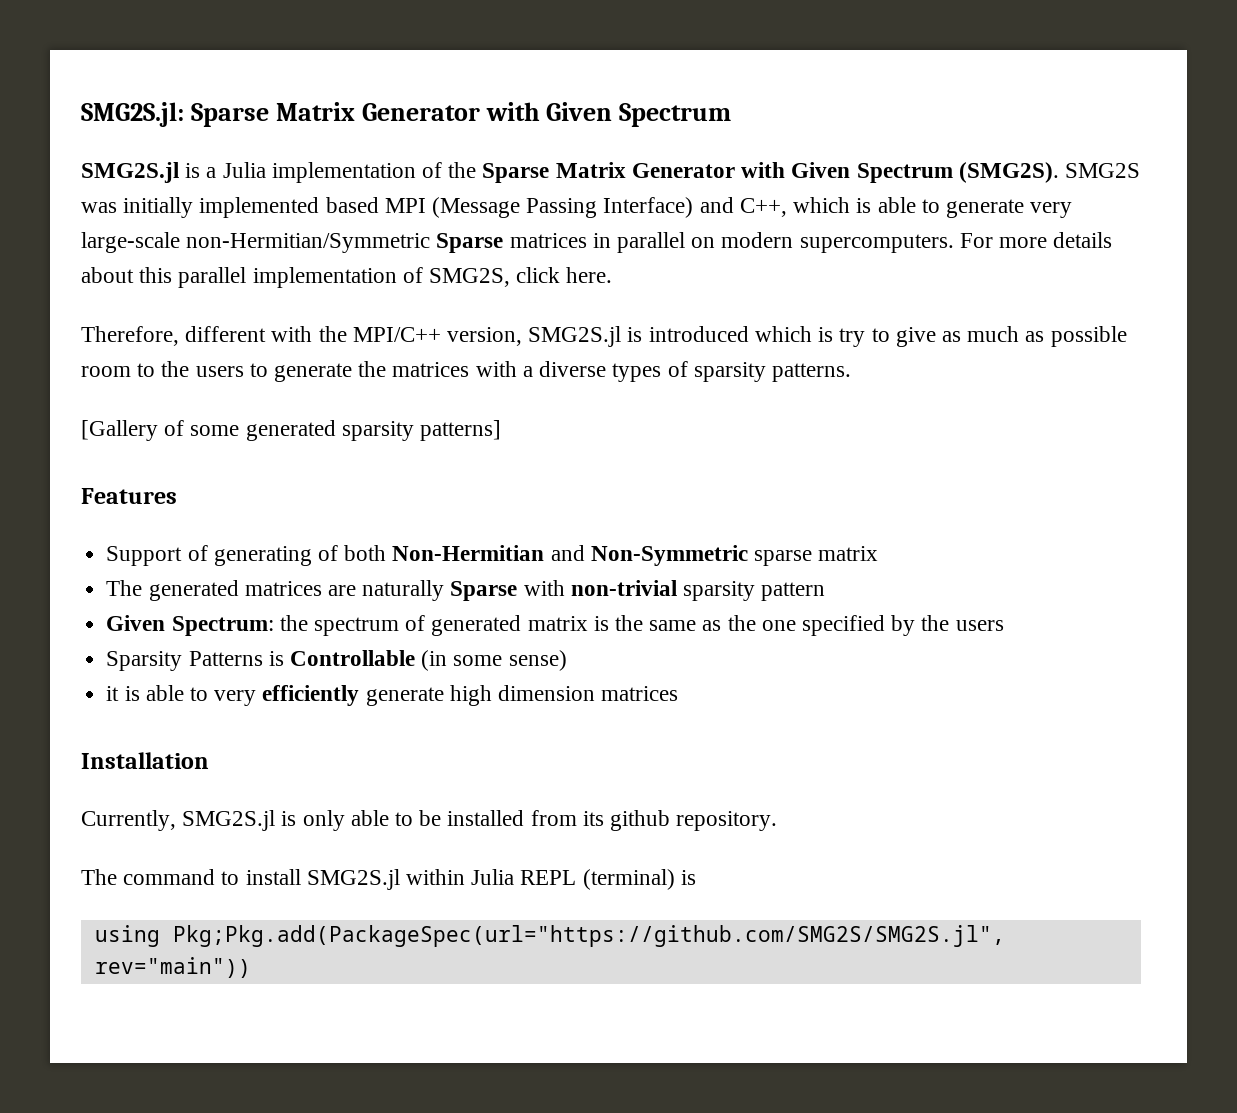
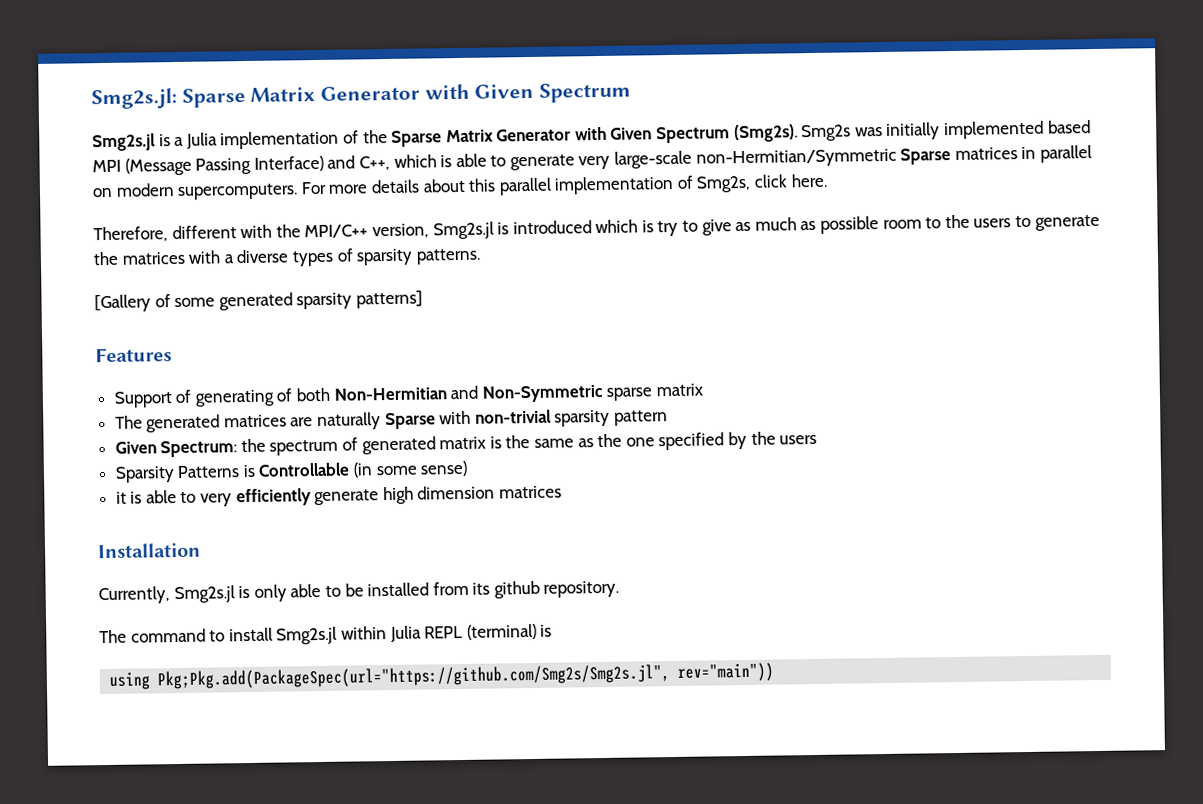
- SMG2S.jl: Sparse Matrix Generator with Given Spectrum
+ Smg2s.jl: Sparse Matrix Generator with Given Spectrum
- SMG2S.jl is a Julia implementation of the Sparse Matrix Generator with Given Spectrum (SMG2S). SMG2S was initially implemented based MPI (Message Passing Interface) and C++, which is able to generate very large-scale non-Hermitian/Symmetric Sparse matrices in parallel on modern supercomputers.
+ Smg2s.jl is a Julia implementation of the Sparse Matrix Generator with Given Spectrum (Smg2s). Smg2s was initially implemented based MPI (Message Passing Interface) and C++, which is able to generate very large-scale non-Hermitian/Symmetric Sparse matrices in parallel on modern supercomputers.
- For more details about this parallel implementation of SMG2S, click here.
+ For more details about this parallel implementation of Smg2s, click here.
- Therefore, different with the MPI/C++ version, SMG2S.jl is introduced which is try to give as much as possible room to the users to generate the matrices with a diverse types of sparsity patterns.
+ Therefore, different with the MPI/C++ version, Smg2s.jl is introduced which is try to give as much as possible room to the users to generate the matrices with a diverse types of sparsity patterns.
- Currently, SMG2S.jl is only able to be installed from its github repository.
+ Currently, Smg2s.jl is only able to be installed from its github repository.
- The command to install SMG2S.jl within Julia REPL (terminal) is
+ The command to install Smg2s.jl within Julia REPL (terminal) is
- using Pkg;Pkg.add(PackageSpec(url="https://github.com/SMG2S/SMG2S.jl", rev="main"))
+ using Pkg;Pkg.add(PackageSpec(url="https://github.com/Smg2s/Smg2s.jl", rev="main"))

